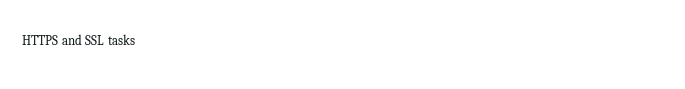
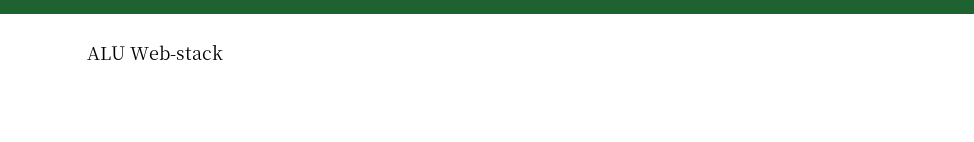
- HTTPS and SSL tasks
+ ALU Web-stack

